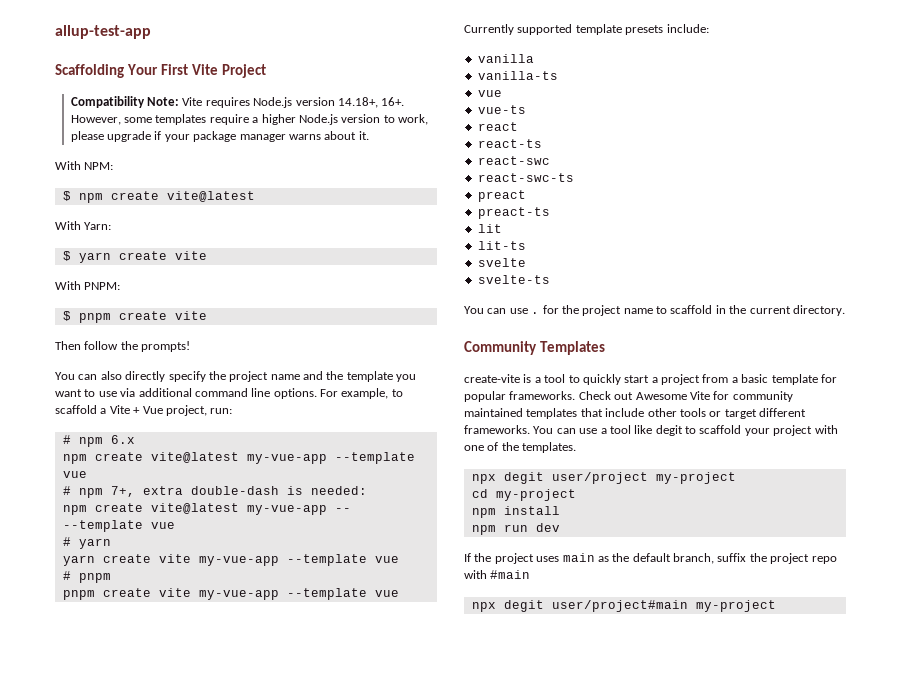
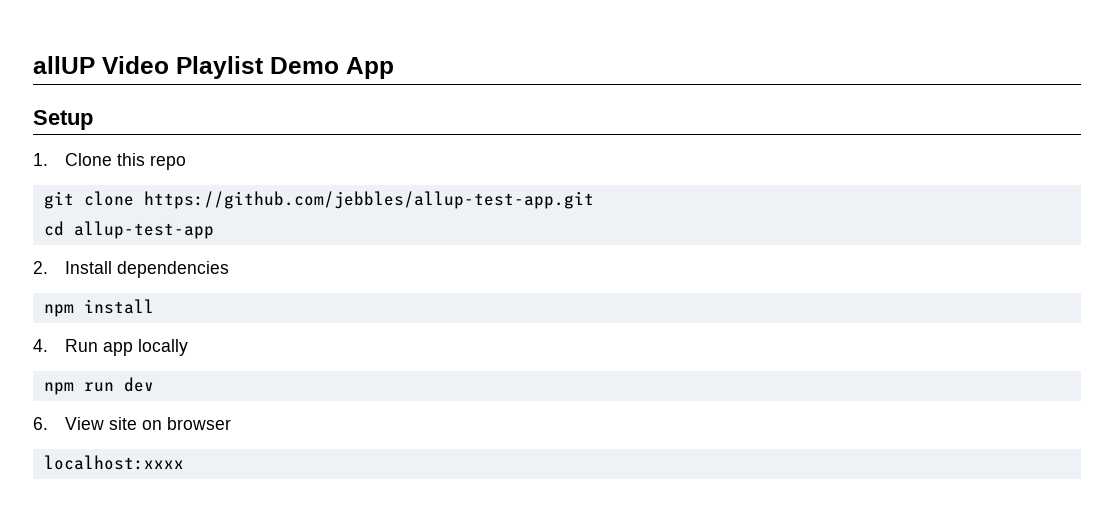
- allup-test-app
- Scaffolding Your First Vite Project
- Compatibility Note: Vite requires Node.js version 14.18+, 16+. However, some templates require a higher Node.js version to work, please upgrade if your package manager warns about it.
- With NPM:
- $ npm create vite@latest
- With Yarn:
- $ yarn create vite
- With PNPM:
- $ pnpm create vite
- Then follow the prompts!
- You can also directly specify the project name and the template you want to use via additional command line options. For example, to scaffold a Vite + Vue project, run:
- # npm 6.x
- npm create vite@latest my-vue-app --template vue
- # npm 7+, extra double-dash is needed:
- npm create vite@latest my-vue-app -- --template vue
- # yarn
- yarn create vite my-vue-app --template vue
- # pnpm
- pnpm create vite my-vue-app --template vue
- Currently supported template presets include:
- vanilla
- vanilla-ts
- vue
- vue-ts
- react
- react-ts
- react-swc
- react-swc-ts
- preact
- preact-ts
- lit
- lit-ts
- svelte
- svelte-ts
- You can use . for the project name to scaffold in the current directory.
- Community Templates
- create-vite is a tool to quickly start a project from a basic template for popular frameworks. Check out Awesome Vite for community maintained templates that include other tools or target different frameworks. You can use a tool like degit to scaffold your project with one of the templates.
- npx degit user/project my-project
- cd my-project
+ allUP Video Playlist Demo App
+ Setup
+ 1. Clone this repo
+ git clone https://github.com/jebbles/allup-test-app.git
+ cd allup-test-app
+ 2. Install dependencies
  npm install
+ 4. Run app locally
  npm run dev
- If the project uses main as the default branch, suffix the project repo with #main
- npx degit user/project#main my-project
+ 6. View site on browser
+ localhost:xxxx

